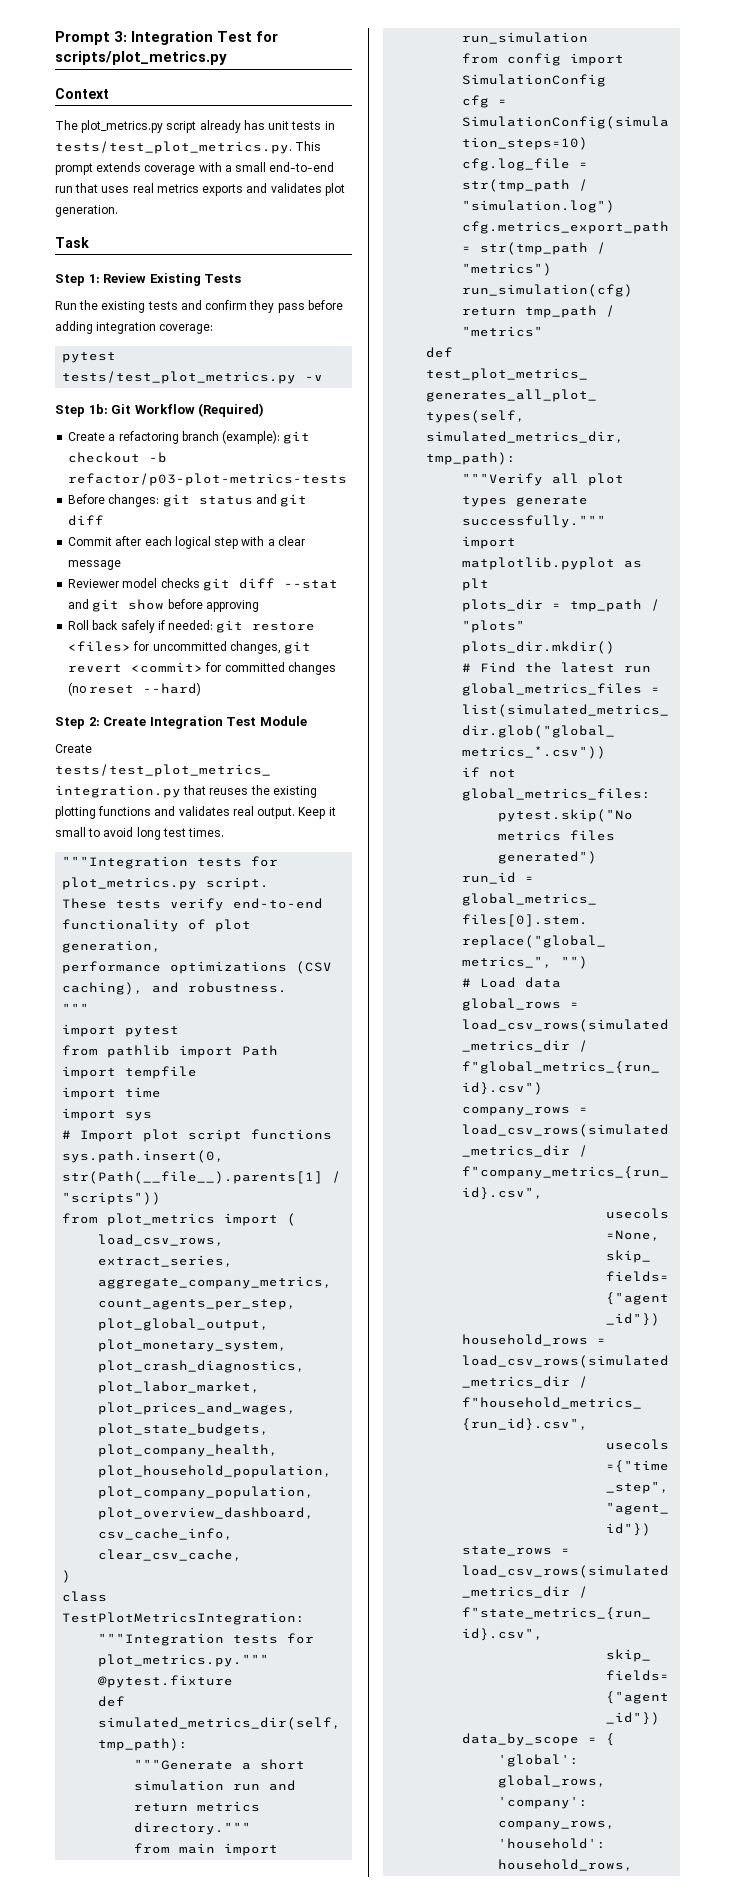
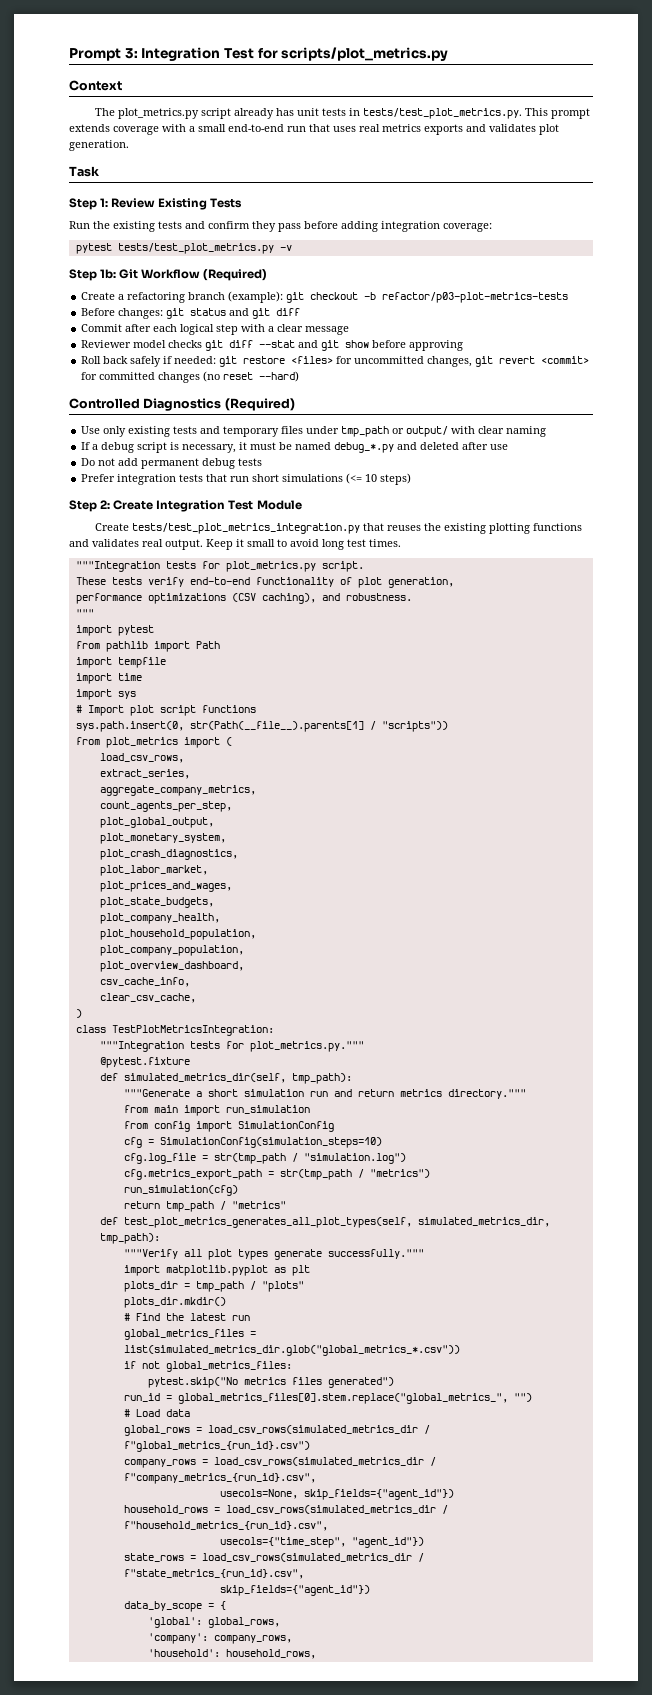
+ Controlled Diagnostics (Required)
+ Use only existing tests and temporary files under tmp_path or output/ with clear naming
+ If a debug script is necessary, it must be named debug_*.py and deleted after use
+ Do not add permanent debug tests
+ Prefer integration tests that run short simulations (<= 10 steps)

